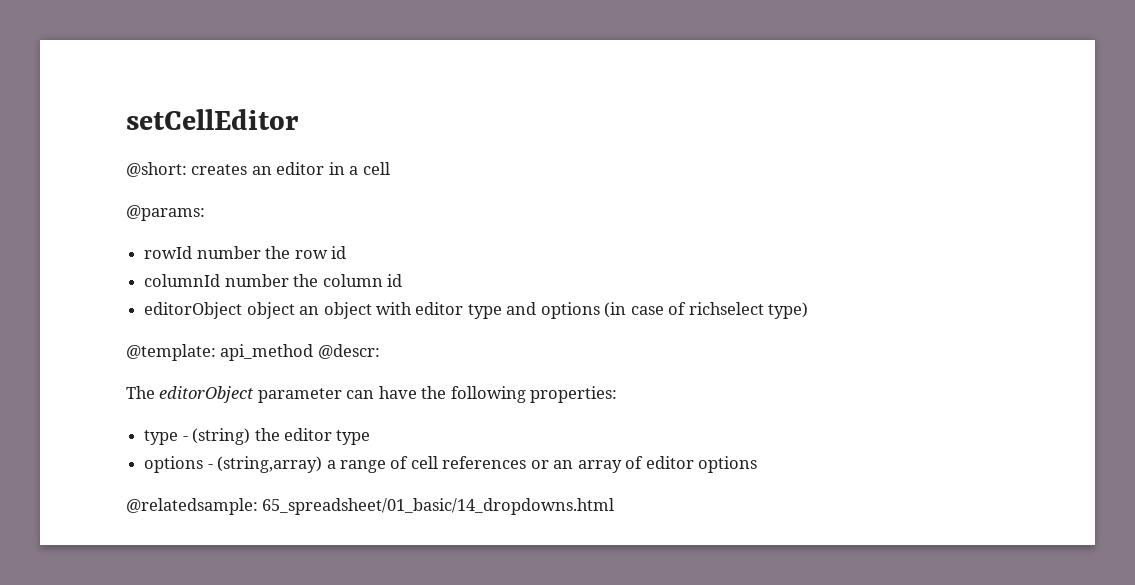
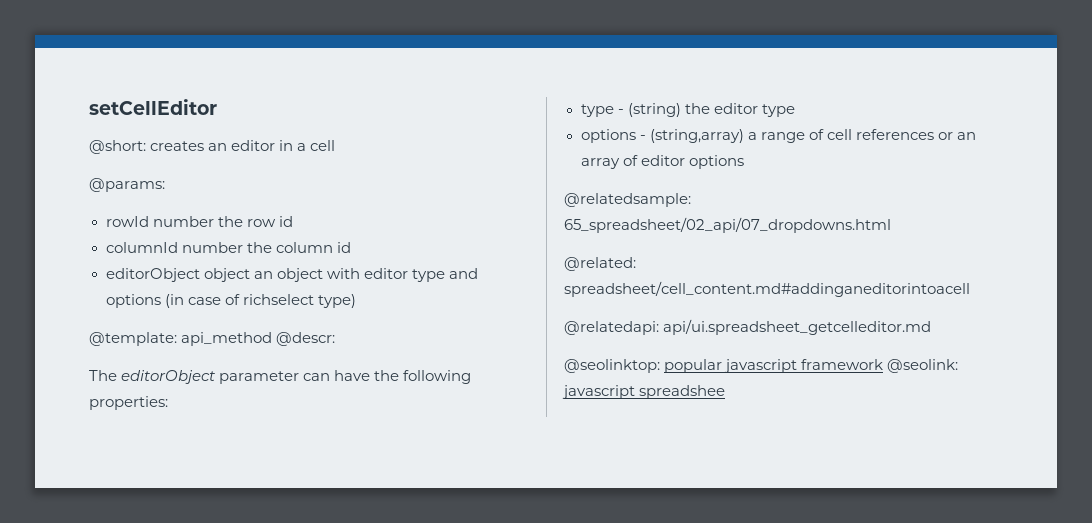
- @relatedsample: 65_spreadsheet/01_basic/14_dropdowns.html
+ @relatedsample: 65_spreadsheet/02_api/07_dropdowns.html
+ @related: spreadsheet/cell_content.md#addinganeditorintoacell
+ @relatedapi: api/ui.spreadsheet_getcelleditor.md
+ @seolinktop: popular javascript framework @seolink: javascript spreadshee

